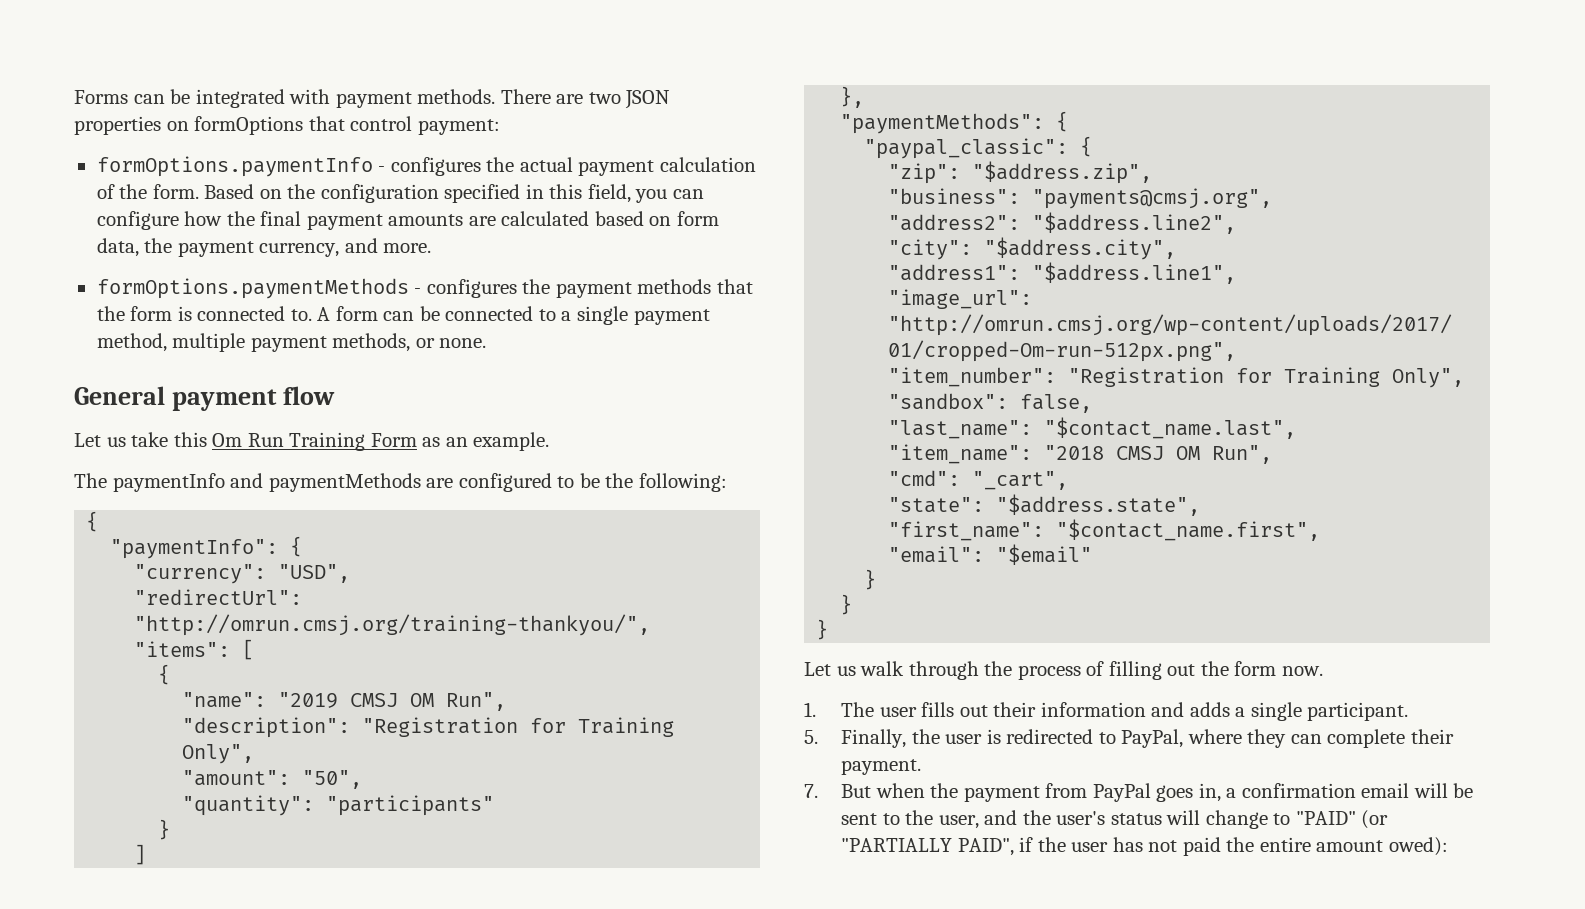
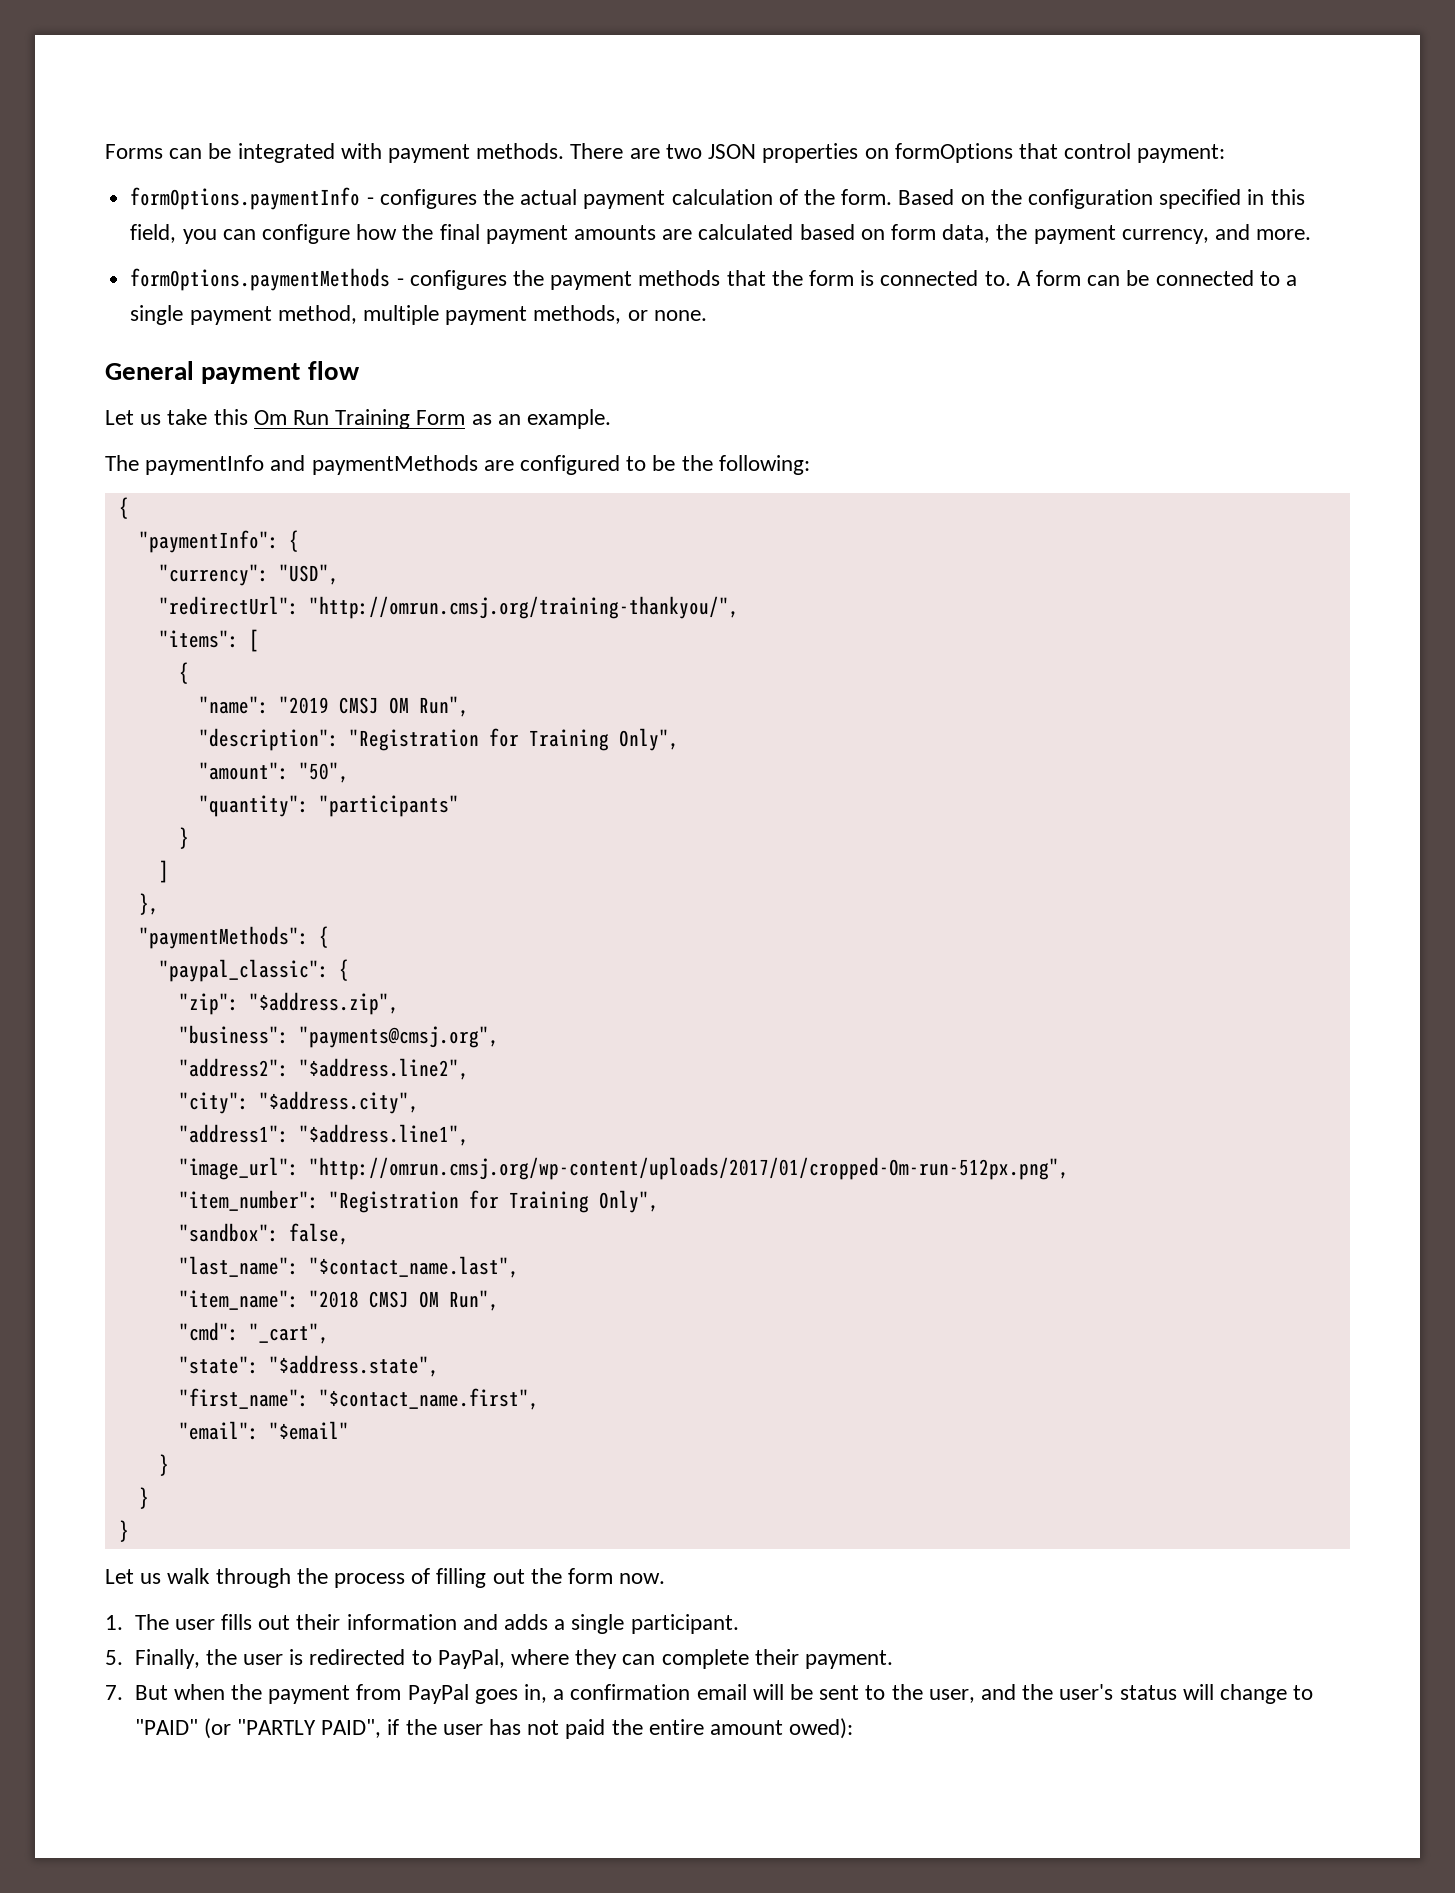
- 7. But when the payment from PayPal goes in, a confirmation email will be sent to the user, and the user's status will change to "PAID" (or "PARTIALLY PAID", if the user has not paid the entire amount owed):
+ 7. But when the payment from PayPal goes in, a confirmation email will be sent to the user, and the user's status will change to "PAID" (or "PARTLY PAID", if the user has not paid the entire amount owed):

